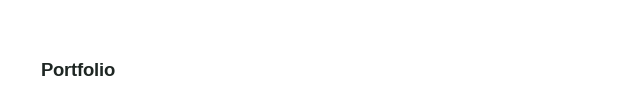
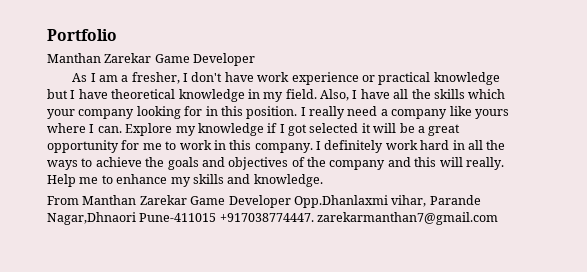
  Portfolio
+ Manthan Zarekar Game Developer
+ As I am a fresher, I don't have work experience or practical knowledge but I have theoretical knowledge in my field. Also, I have all the skills which your company looking for in this position. I really need a company like yours where I can. Explore my knowledge if I got selected it will be a great opportunity for me to work in this company. I definitely work hard in all the ways to achieve the goals and objectives of the company and this will really. Help me to enhance my skills and knowledge.
+ From Manthan Zarekar Game Developer Opp.Dhanlaxmi vihar, Parande Nagar,Dhnaori Pune-411015 +917038774447. zarekarmanthan7@gmail.com

